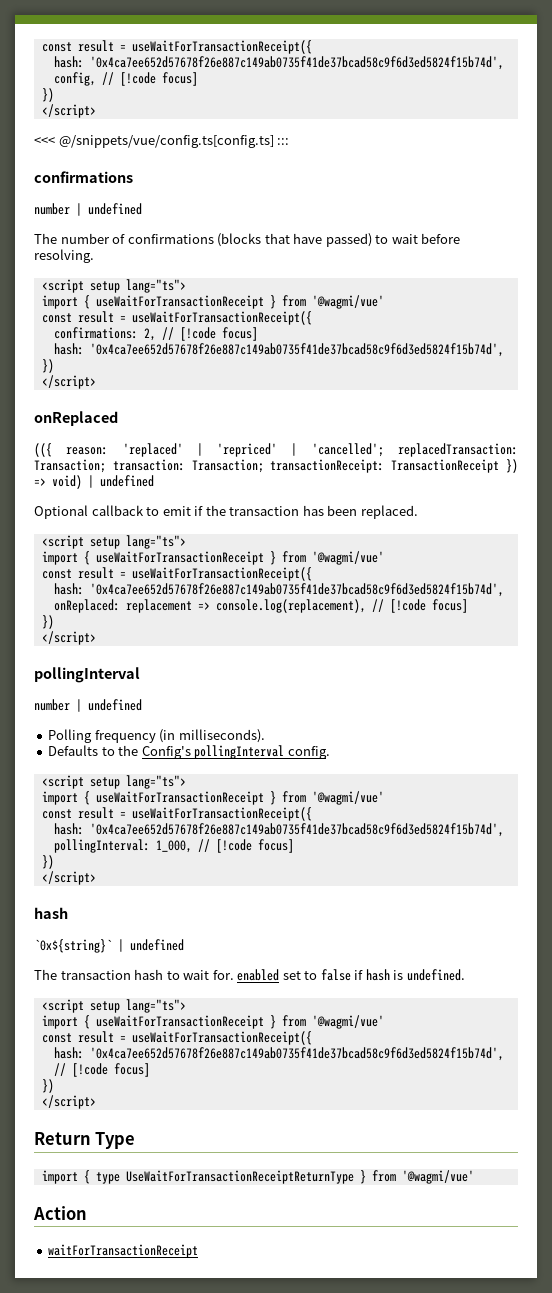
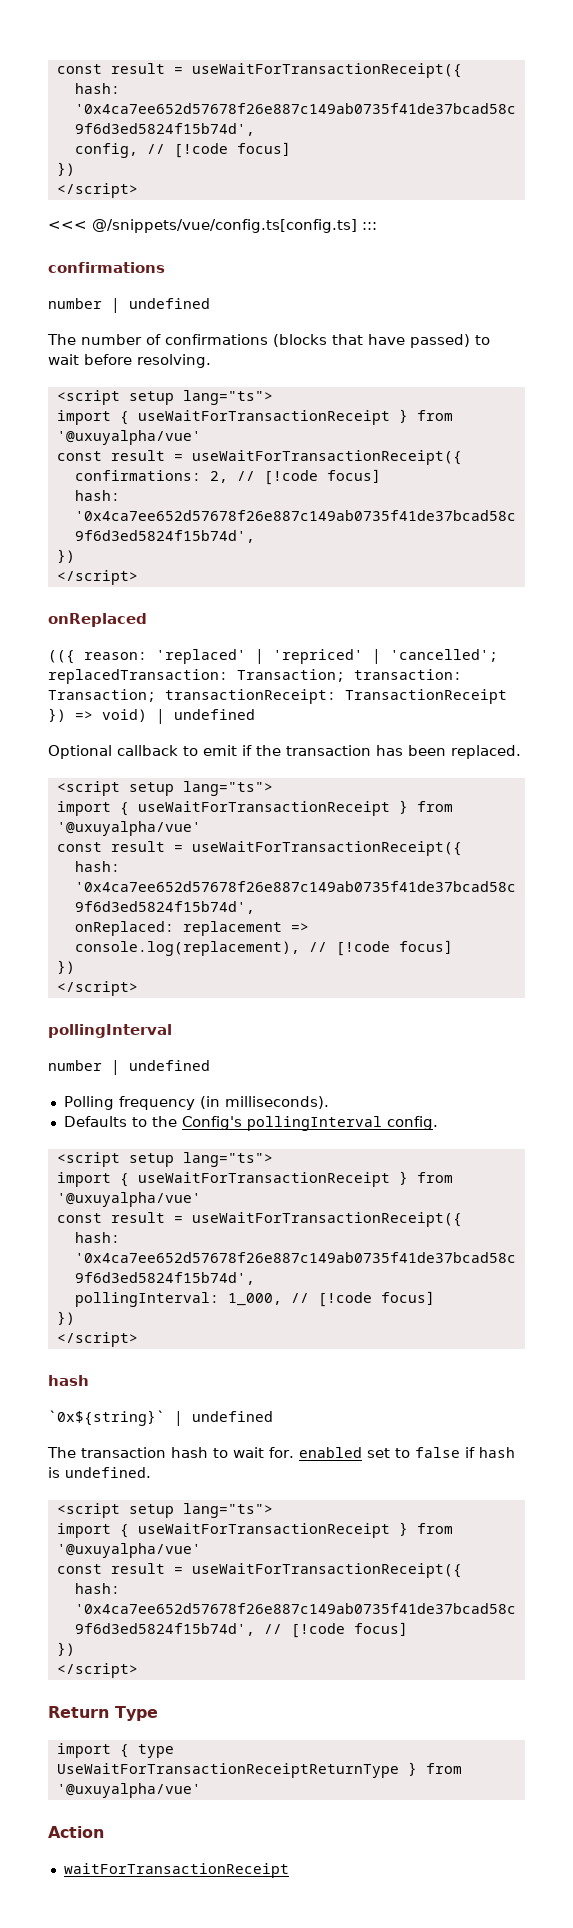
  The number of confirmations (blocks that have passed) to wait before resolving.
  <script setup lang="ts">
- import { useWaitForTransactionReceipt } from '@wagmi/vue'
+ import { useWaitForTransactionReceipt } from '@uxuyalpha/vue'
  Optional callback to emit if the transaction has been replaced.
  <script setup lang="ts">
- import { useWaitForTransactionReceipt } from '@wagmi/vue'
+ import { useWaitForTransactionReceipt } from '@uxuyalpha/vue'
  Defaults to the Config's pollingInterval config.
  <script setup lang="ts">
- import { useWaitForTransactionReceipt } from '@wagmi/vue'
+ import { useWaitForTransactionReceipt } from '@uxuyalpha/vue'
  The transaction hash to wait for. enabled set to false if hash is undefined.
  <script setup lang="ts">
- import { useWaitForTransactionReceipt } from '@wagmi/vue'
+ import { useWaitForTransactionReceipt } from '@uxuyalpha/vue'
- import { type UseWaitForTransactionReceiptReturnType } from '@wagmi/vue'
+ import { type UseWaitForTransactionReceiptReturnType } from '@uxuyalpha/vue'

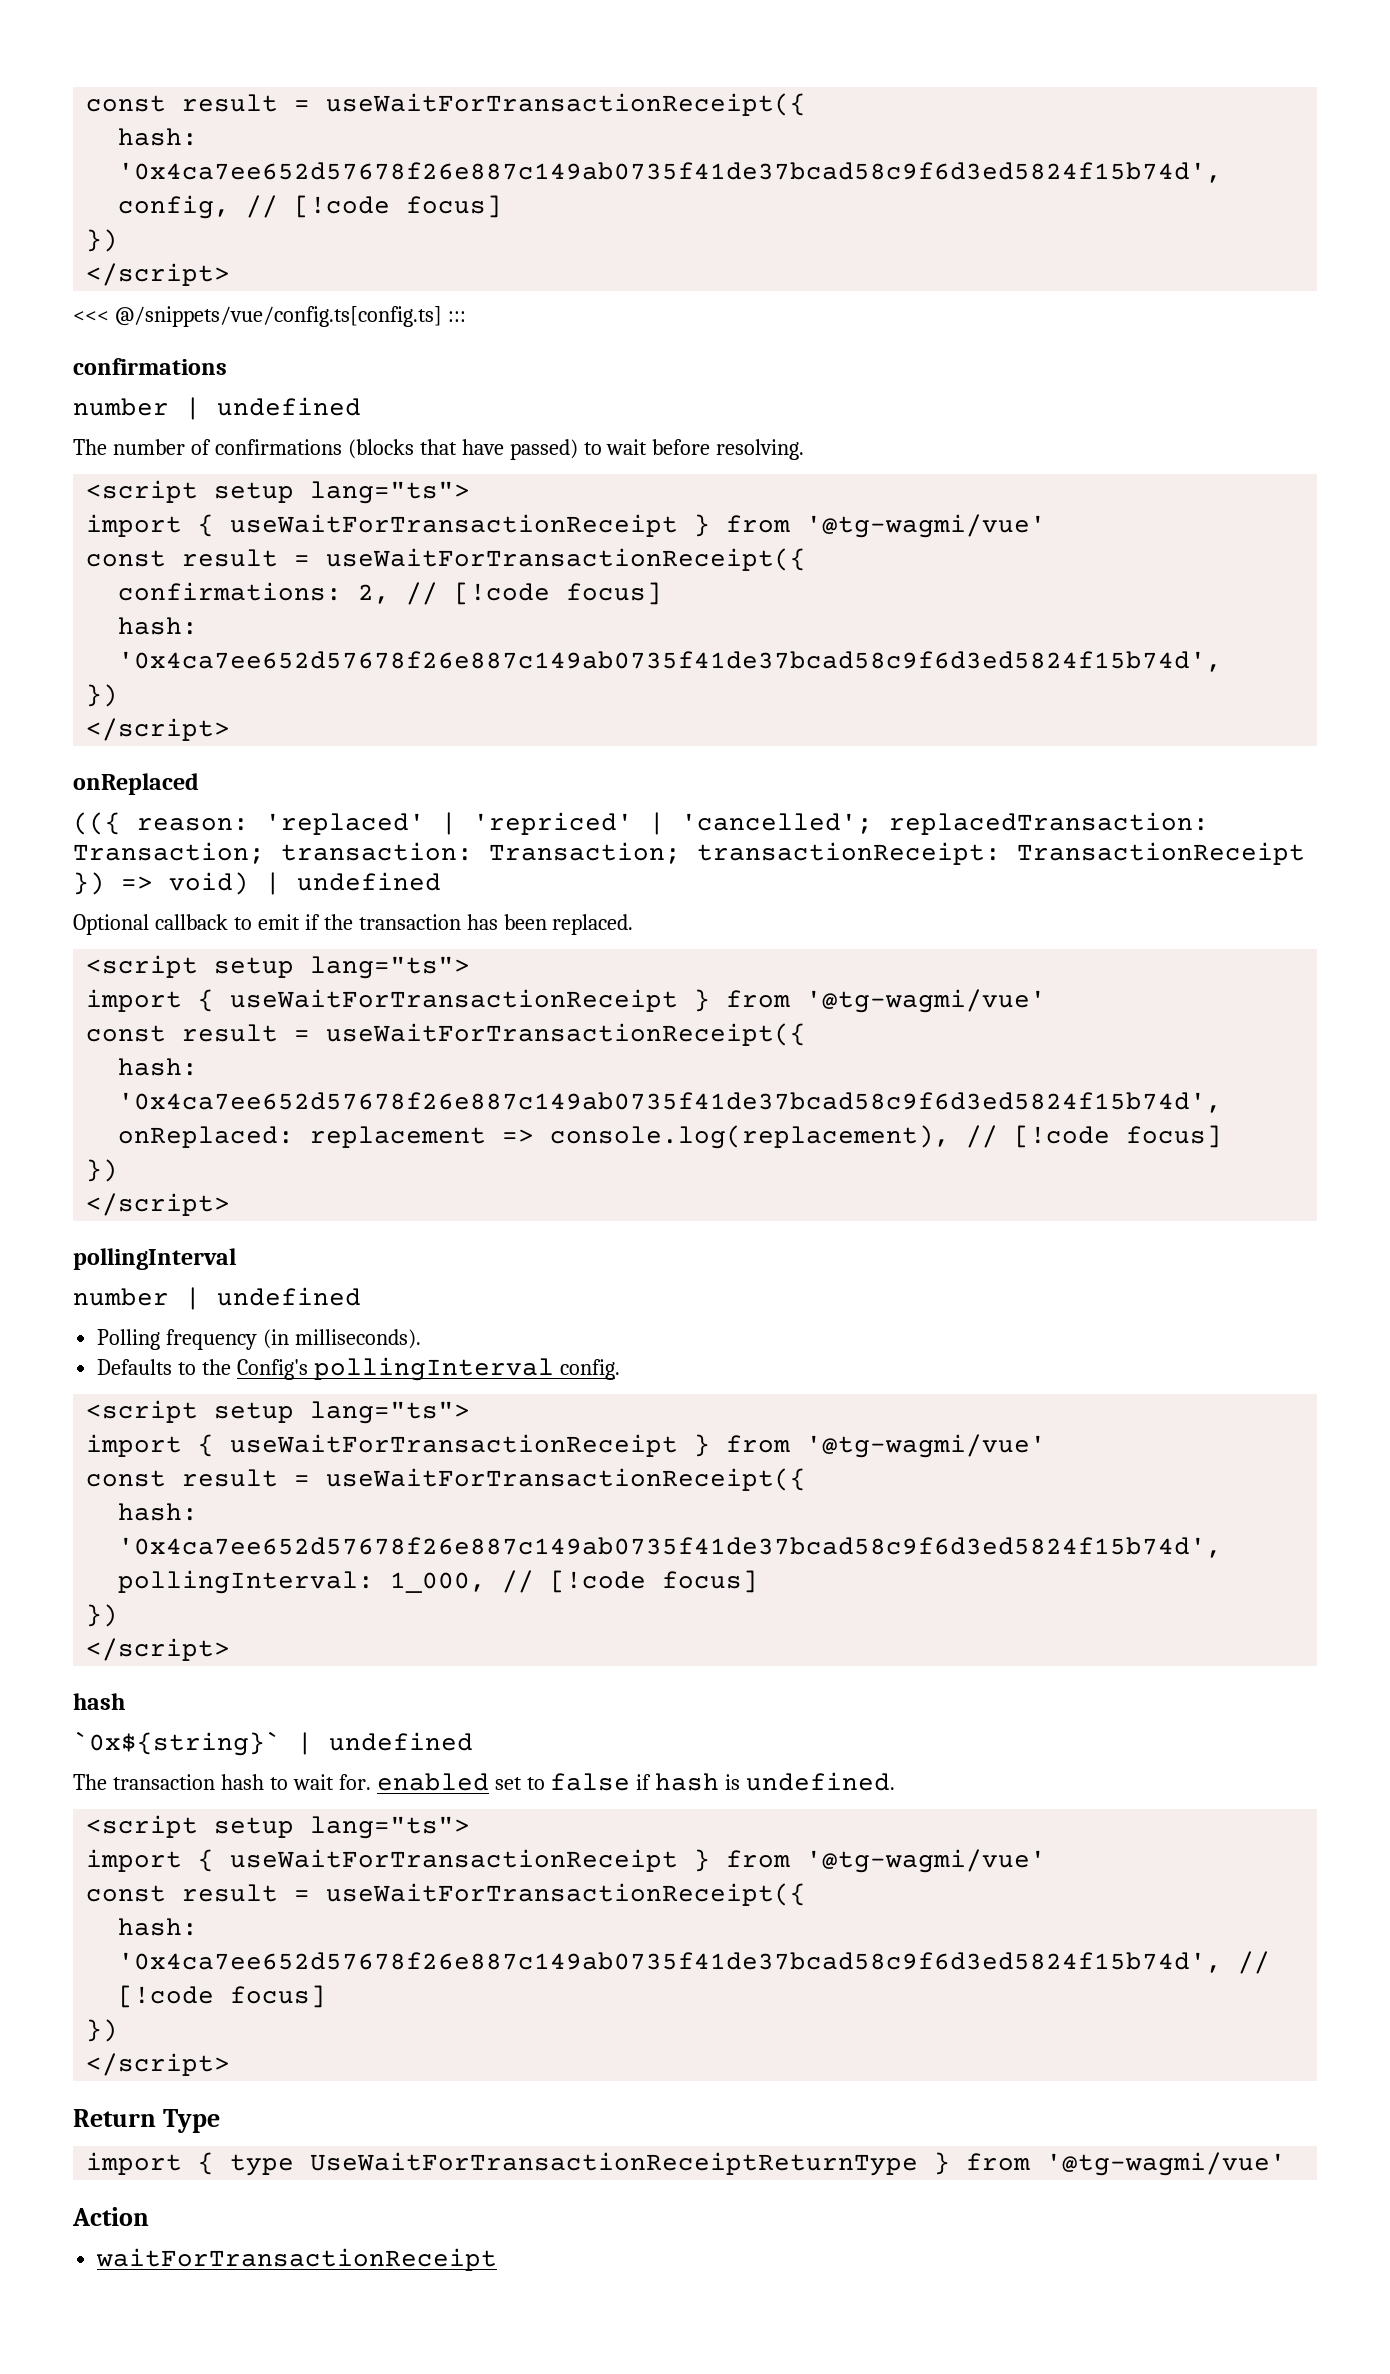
  The number of confirmations (blocks that have passed) to wait before resolving.
  <script setup lang="ts">
- import { useWaitForTransactionReceipt } from '@uxuyalpha/vue'
+ import { useWaitForTransactionReceipt } from '@tg-wagmi/vue'
  Optional callback to emit if the transaction has been replaced.
  <script setup lang="ts">
- import { useWaitForTransactionReceipt } from '@uxuyalpha/vue'
+ import { useWaitForTransactionReceipt } from '@tg-wagmi/vue'
  Defaults to the Config's pollingInterval config.
  <script setup lang="ts">
- import { useWaitForTransactionReceipt } from '@uxuyalpha/vue'
+ import { useWaitForTransactionReceipt } from '@tg-wagmi/vue'
  The transaction hash to wait for. enabled set to false if hash is undefined.
  <script setup lang="ts">
- import { useWaitForTransactionReceipt } from '@uxuyalpha/vue'
+ import { useWaitForTransactionReceipt } from '@tg-wagmi/vue'
- import { type UseWaitForTransactionReceiptReturnType } from '@uxuyalpha/vue'
+ import { type UseWaitForTransactionReceiptReturnType } from '@tg-wagmi/vue'

